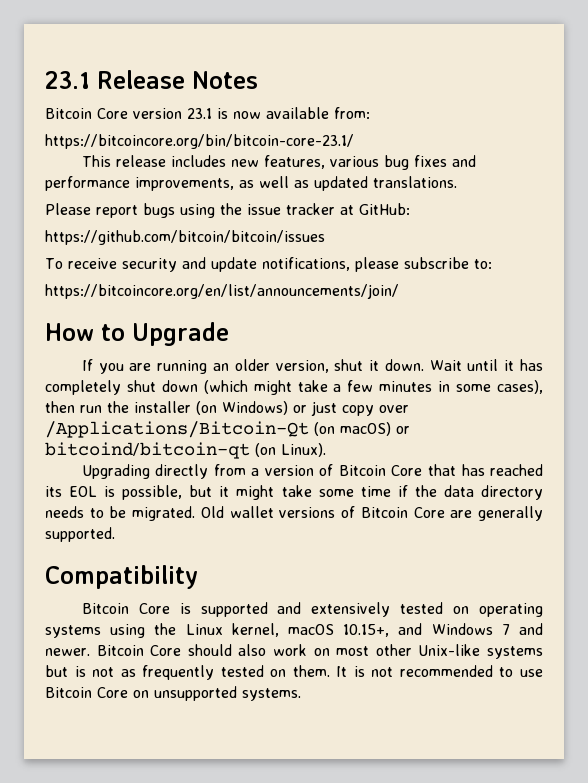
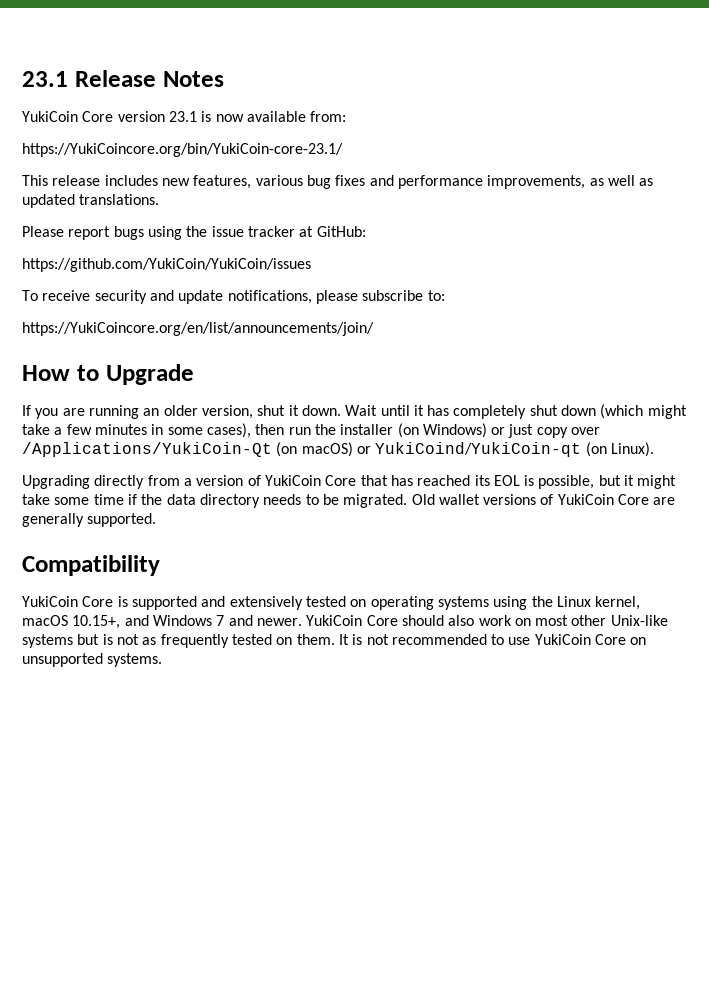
- Bitcoin Core version 23.1 is now available from:
+ YukiCoin Core version 23.1 is now available from:
- https://bitcoincore.org/bin/bitcoin-core-23.1/
+ https://YukiCoincore.org/bin/YukiCoin-core-23.1/
- https://github.com/bitcoin/bitcoin/issues
+ https://github.com/YukiCoin/YukiCoin/issues
- https://bitcoincore.org/en/list/announcements/join/
+ https://YukiCoincore.org/en/list/announcements/join/
- Wait until it has completely shut down (which might take a few minutes in some cases), then run the installer (on Windows) or just copy over /Applications/Bitcoin-Qt (on macOS) or bitcoind/bitcoin-qt (on Linux).
+ Wait until it has completely shut down (which might take a few minutes in some cases), then run the installer (on Windows) or just copy over /Applications/YukiCoin-Qt (on macOS) or YukiCoind/YukiCoin-qt (on Linux).
- Upgrading directly from a version of Bitcoin Core that has reached its EOL is possible, but it might take some time if the data directory needs to be migrated.
+ Upgrading directly from a version of YukiCoin Core that has reached its EOL is possible, but it might take some time if the data directory needs to be migrated.
- Old wallet versions of Bitcoin Core are generally supported.
+ Old wallet versions of YukiCoin Core are generally supported.
- Bitcoin Core is supported and extensively tested on operating systems using the Linux kernel, macOS 10.15+, and Windows 7 and newer.
+ YukiCoin Core is supported and extensively tested on operating systems using the Linux kernel, macOS 10.15+, and Windows 7 and newer.
- Bitcoin Core should also work on most other Unix-like systems but is not as frequently tested on them.
+ YukiCoin Core should also work on most other Unix-like systems but is not as frequently tested on them.
- It is not recommended to use Bitcoin Core on unsupported systems.
+ It is not recommended to use YukiCoin Core on unsupported systems.

